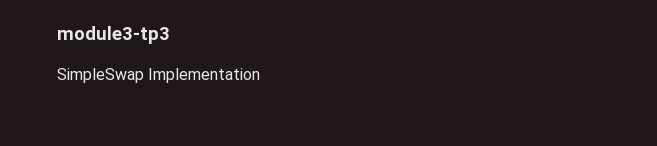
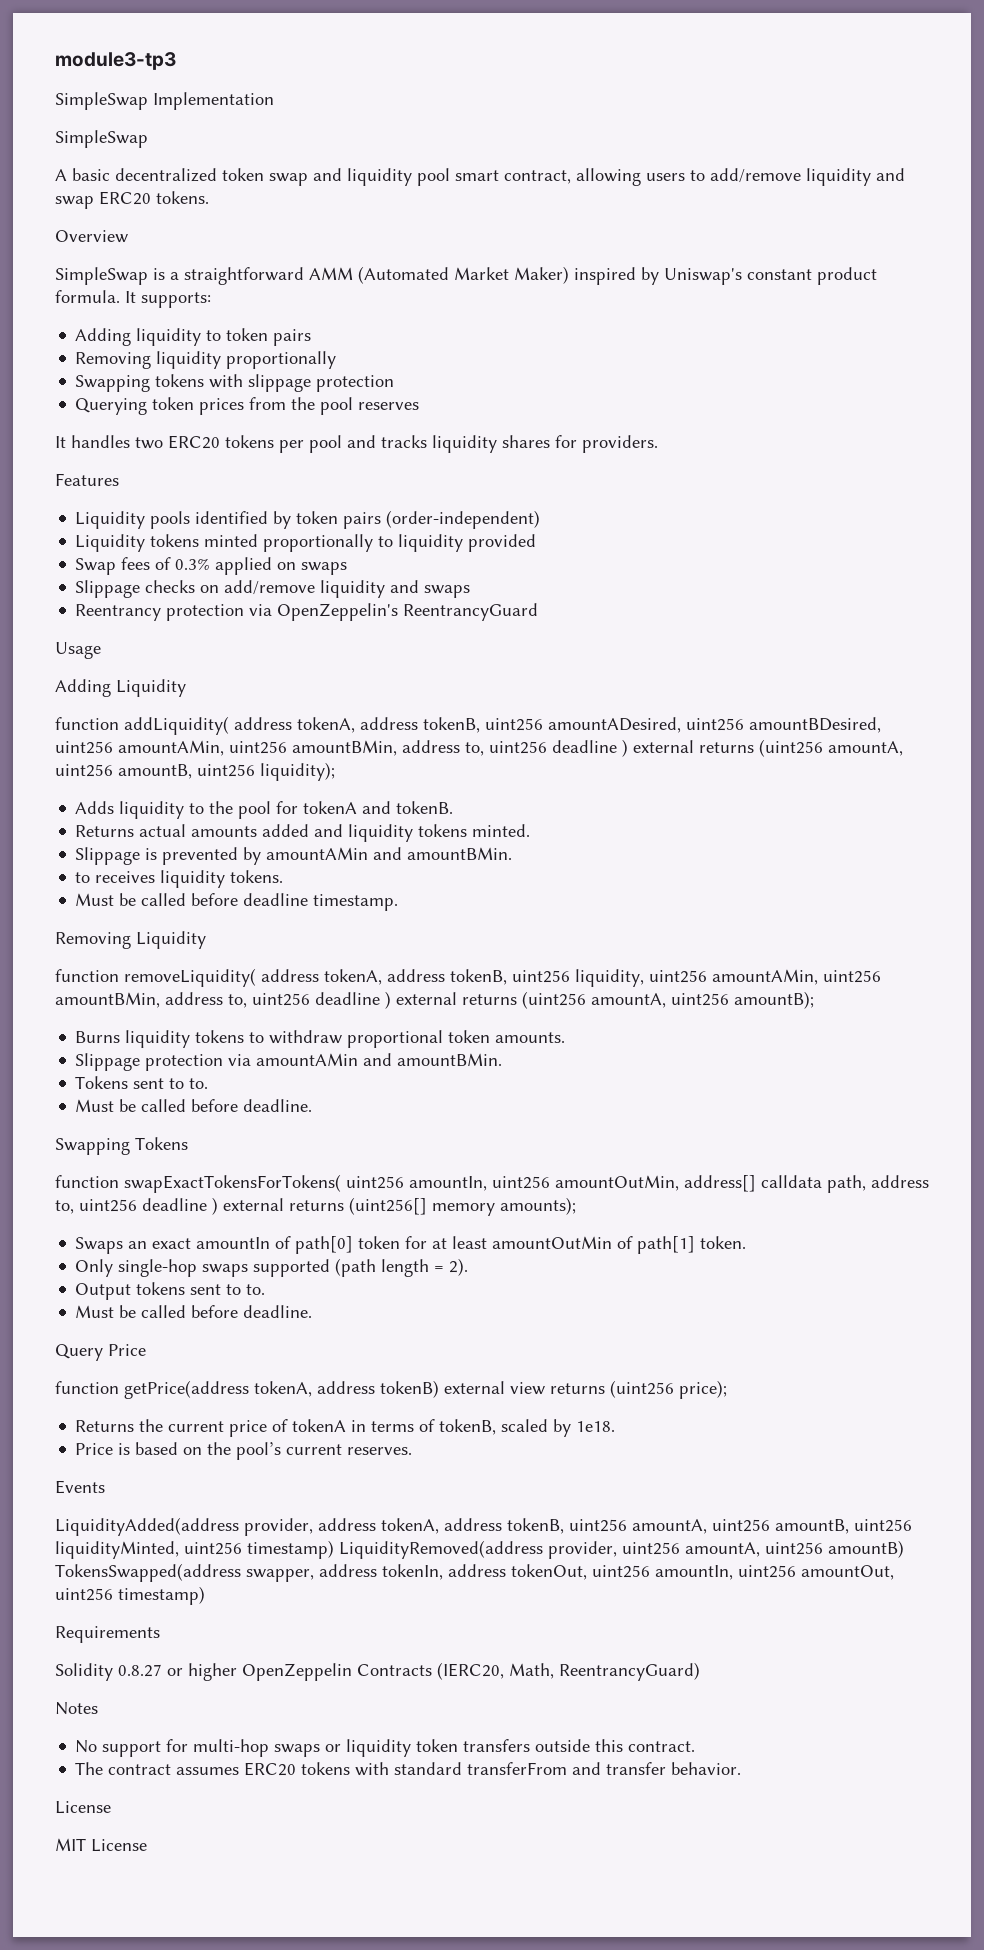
  SimpleSwap Implementation
+ SimpleSwap
+ A basic decentralized token swap and liquidity pool smart contract, allowing users to add/remove liquidity and swap ERC20 tokens.
+ Overview
+ SimpleSwap is a straightforward AMM (Automated Market Maker) inspired by Uniswap's constant product formula. It supports:
+ Adding liquidity to token pairs
+ Removing liquidity proportionally
+ Swapping tokens with slippage protection
+ Querying token prices from the pool reserves
+ It handles two ERC20 tokens per pool and tracks liquidity shares for providers.
+ Features
+ Liquidity pools identified by token pairs (order-independent)
+ Liquidity tokens minted proportionally to liquidity provided
+ Swap fees of 0.3% applied on swaps
+ Slippage checks on add/remove liquidity and swaps
+ Reentrancy protection via OpenZeppelin's ReentrancyGuard
+ Usage
+ Adding Liquidity
+ function addLiquidity( address tokenA, address tokenB, uint256 amountADesired, uint256 amountBDesired, uint256 amountAMin, uint256 amountBMin, address to, uint256 deadline ) external returns (uint256 amountA, uint256 amountB, uint256 liquidity);
+ Adds liquidity to the pool for tokenA and tokenB.
+ Returns actual amounts added and liquidity tokens minted.
+ Slippage is prevented by amountAMin and amountBMin.
+ to receives liquidity tokens.
+ Must be called before deadline timestamp.
+ Removing Liquidity
+ function removeLiquidity( address tokenA, address tokenB, uint256 liquidity, uint256 amountAMin, uint256 amountBMin, address to, uint256 deadline ) external returns (uint256 amountA, uint256 amountB);
+ Burns liquidity tokens to withdraw proportional token amounts.
+ Slippage protection via amountAMin and amountBMin.
+ Tokens sent to to.
+ Must be called before deadline.
+ Swapping Tokens
+ function swapExactTokensForTokens( uint256 amountIn, uint256 amountOutMin, address[] calldata path, address to, uint256 deadline ) external returns (uint256[] memory amounts);
+ Swaps an exact amountIn of path[0] token for at least amountOutMin of path[1] token.
+ Only single-hop swaps supported (path length = 2).
+ Output tokens sent to to.
+ Must be called before deadline.
+ Query Price
+ function getPrice(address tokenA, address tokenB) external view returns (uint256 price);
+ Returns the current price of tokenA in terms of tokenB, scaled by 1e18.
+ Price is based on the pool’s current reserves.
+ Events
+ LiquidityAdded(address provider, address tokenA, address tokenB, uint256 amountA, uint256 amountB, uint256 liquidityMinted, uint256 timestamp) LiquidityRemoved(address provider, uint256 amountA, uint256 amountB) TokensSwapped(address swapper, address tokenIn, address tokenOut, uint256 amountIn, uint256 amountOut, uint256 timestamp)
+ Requirements
+ Solidity 0.8.27 or higher OpenZeppelin Contracts (IERC20, Math, ReentrancyGuard)
+ Notes
+ No support for multi-hop swaps or liquidity token transfers outside this contract.
+ The contract assumes ERC20 tokens with standard transferFrom and transfer behavior.
+ License
+ MIT License

